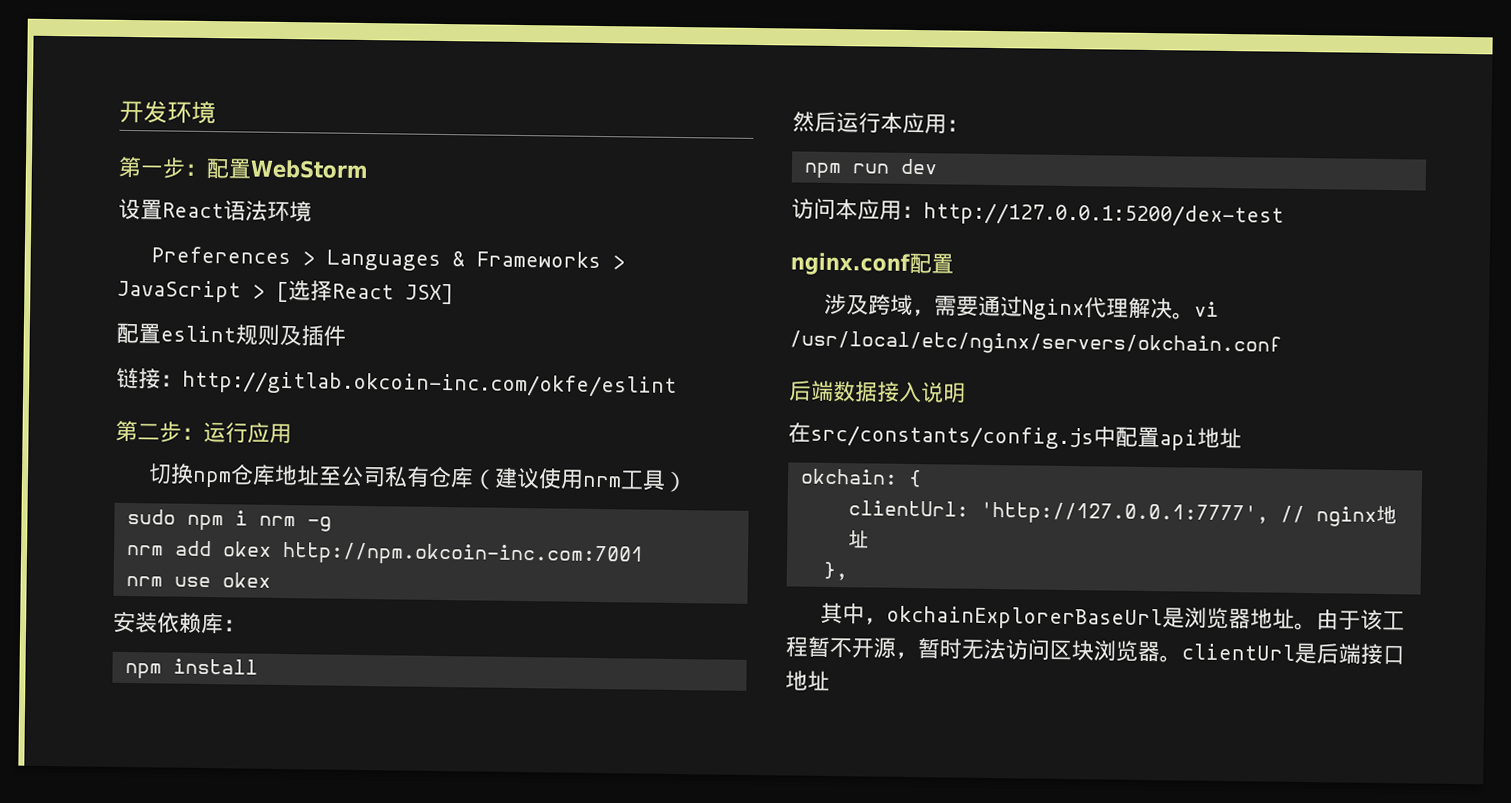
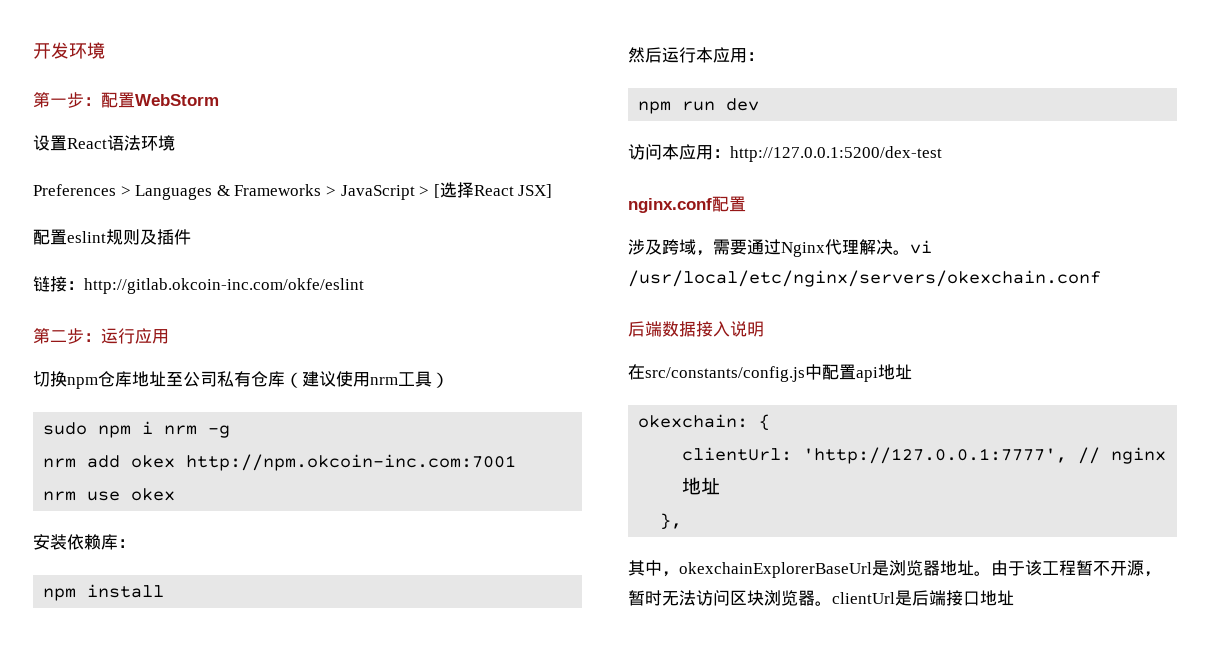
- 涉及跨域，需要通过Nginx代理解决。vi /usr/local/etc/nginx/servers/okchain.conf
+ 涉及跨域，需要通过Nginx代理解决。vi /usr/local/etc/nginx/servers/okexchain.conf
- okchain: {
+ okexchain: {
- 其中，okchainExplorerBaseUrl是浏览器地址。
+ 其中，okexchainExplorerBaseUrl是浏览器地址。

